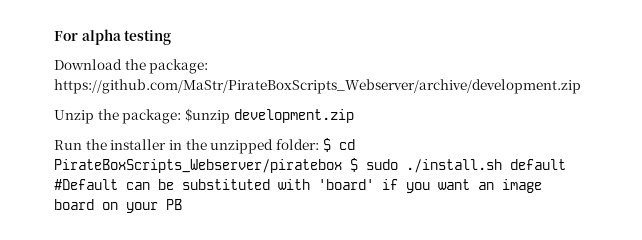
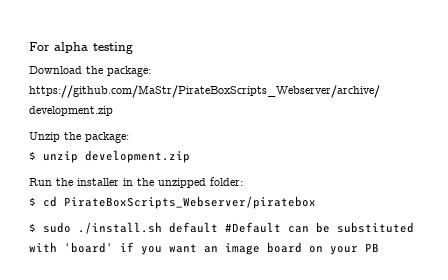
- Unzip the package: $unzip development.zip
+ Unzip the package:
+ $ unzip development.zip
- Run the installer in the unzipped folder: $ cd PirateBoxScripts_Webserver/piratebox $ sudo ./install.sh default #Default can be substituted with 'board' if you want an image board on your PB
+ Run the installer in the unzipped folder:
+ $ cd PirateBoxScripts_Webserver/piratebox
+ $ sudo ./install.sh default #Default can be substituted with 'board' if you want an image board on your PB

